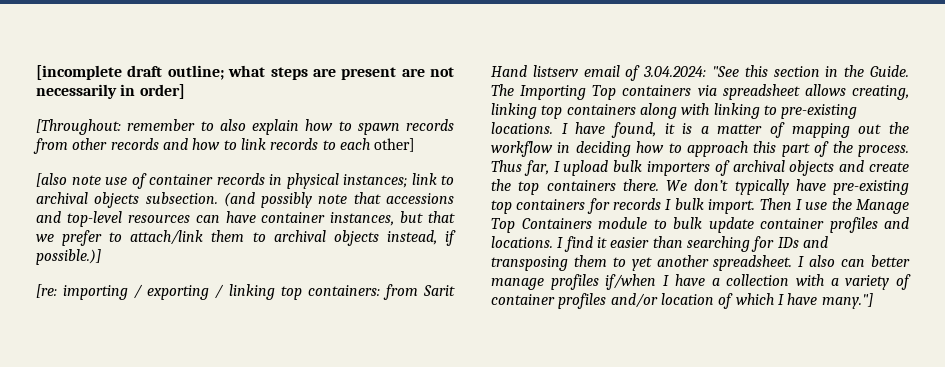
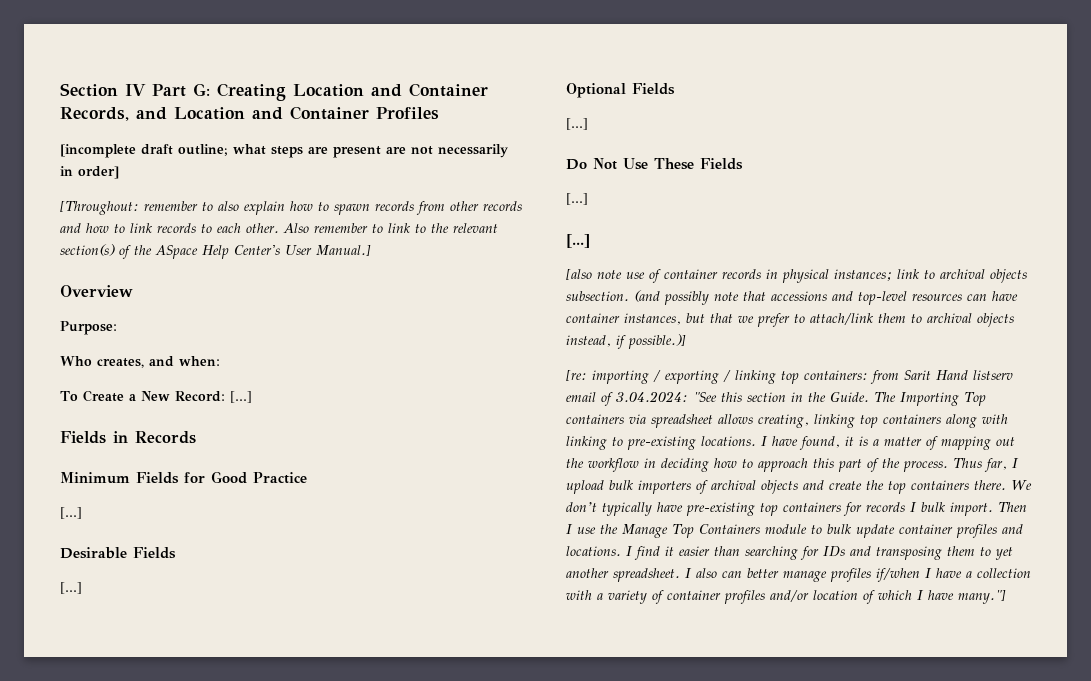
+ Section IV Part G: Creating Location and Container Records, and Location and Container Profiles
- [Throughout: remember to also explain how to spawn records from other records and how to link records to each other]
+ [Throughout: remember to also explain how to spawn records from other records and how to link records to each other. Also remember to link to the relevant section(s) of the ASpace Help Center's User Manual.]
+ Overview
+ Purpose:
+ Who creates, and when:
+ To Create a New Record: [...]
+ Fields in Records
+ Minimum Fields for Good Practice
+ [...]
+ Desirable Fields
+ [...]
+ Optional Fields
+ [...]
+ Do Not Use These Fields
+ [...]
+ [...]

